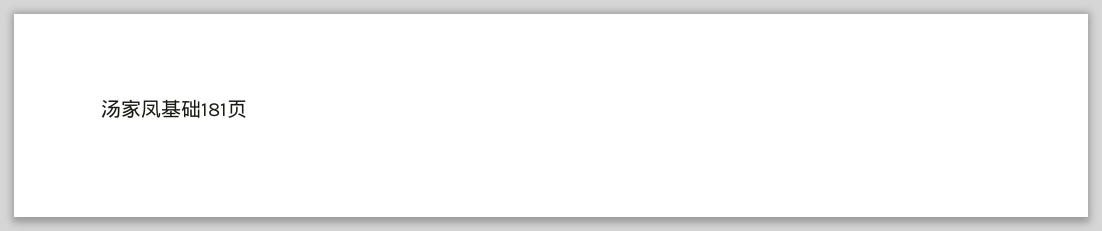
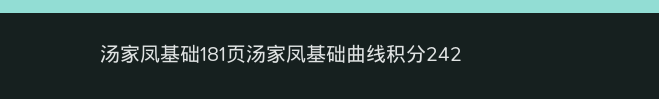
- 汤家凤基础181页
+ 汤家凤基础181页汤家凤基础曲线积分242

